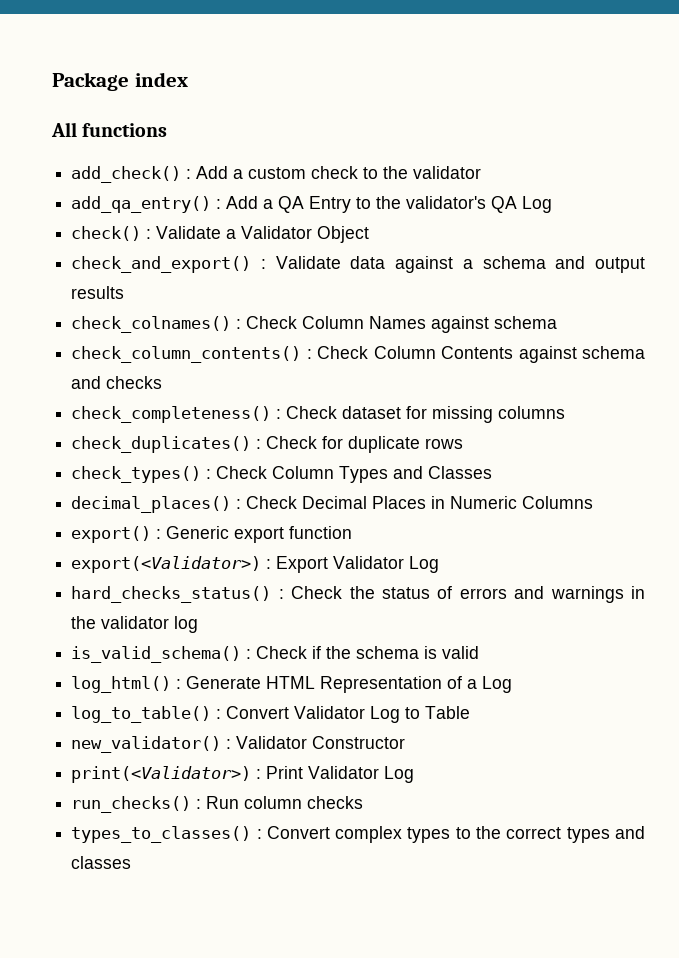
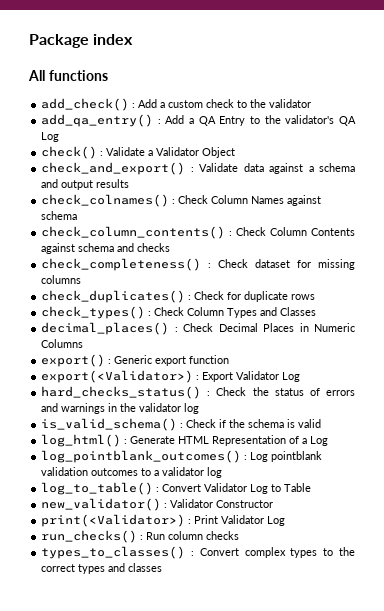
+ log_pointblank_outcomes() : Log pointblank validation outcomes to a validator log

